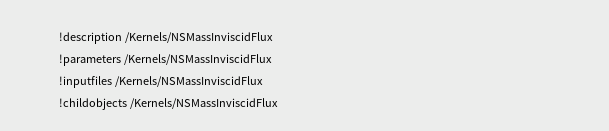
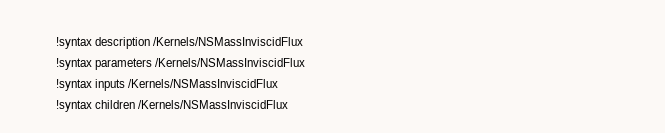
- !description /Kernels/NSMassInviscidFlux
- !parameters /Kernels/NSMassInviscidFlux
- !inputfiles /Kernels/NSMassInviscidFlux
- !childobjects /Kernels/NSMassInviscidFlux
+ !syntax description /Kernels/NSMassInviscidFlux
+ !syntax parameters /Kernels/NSMassInviscidFlux
+ !syntax inputs /Kernels/NSMassInviscidFlux
+ !syntax children /Kernels/NSMassInviscidFlux

